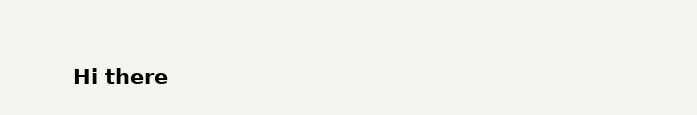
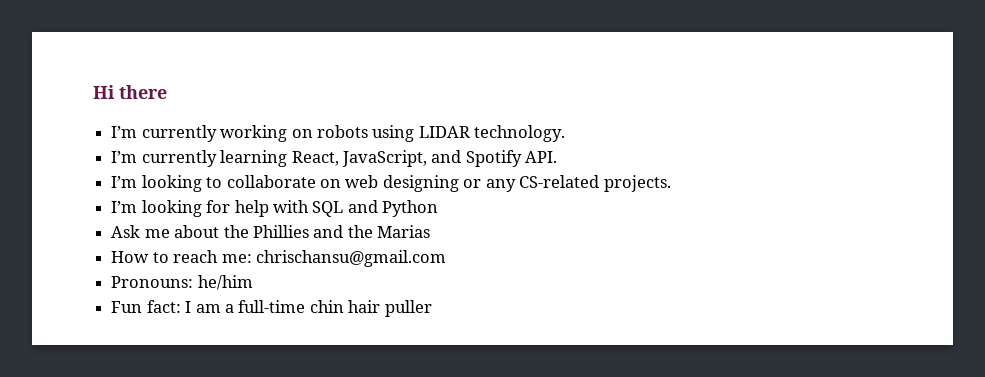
+ I’m currently working on robots using LIDAR technology.
+ I’m currently learning React, JavaScript, and Spotify API.
+ I’m looking to collaborate on web designing or any CS-related projects.
+ I’m looking for help with SQL and Python
+ Ask me about the Phillies and the Marias
+ How to reach me: chrischansu@gmail.com
+ Pronouns: he/him
+ Fun fact: I am a full-time chin hair puller

